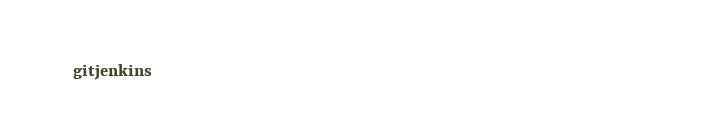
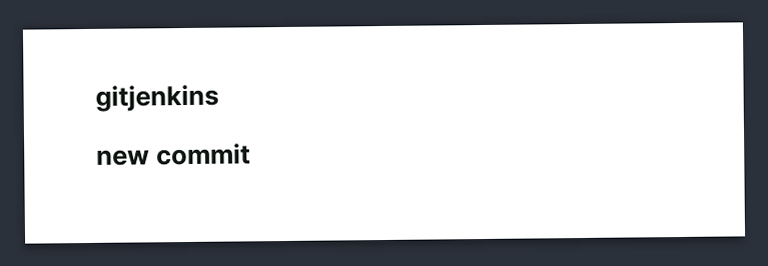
+ new commit

